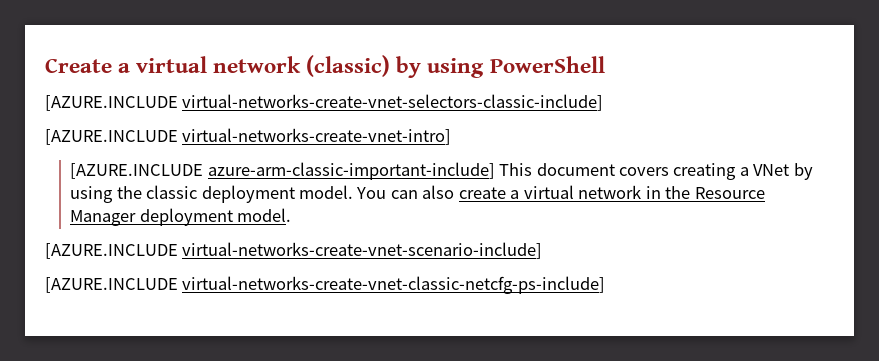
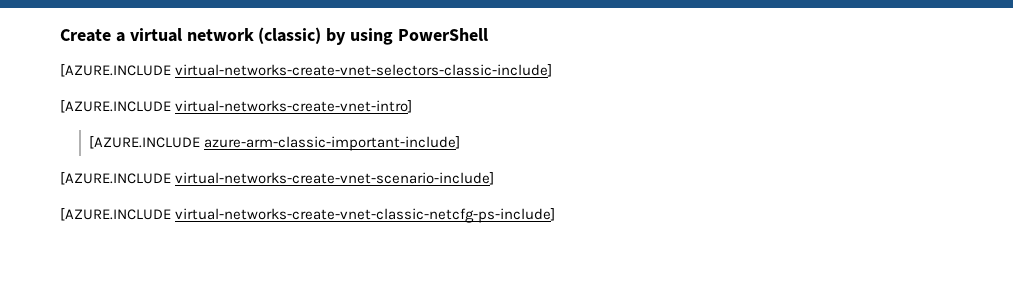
- [AZURE.INCLUDE azure-arm-classic-important-include] This document covers creating a VNet by using the classic deployment model. You can also create a virtual network in the Resource Manager deployment model.
+ [AZURE.INCLUDE azure-arm-classic-important-include]

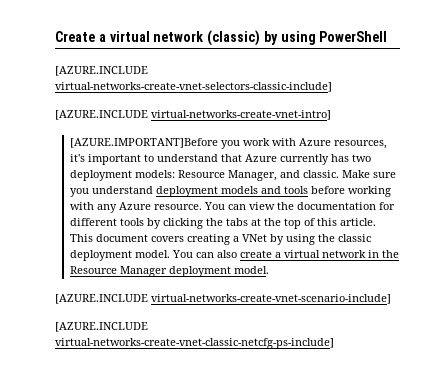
- [AZURE.INCLUDE azure-arm-classic-important-include]
+ [AZURE.IMPORTANT]Before you work with Azure resources, it's important to understand that Azure currently has two deployment models: Resource Manager, and classic. Make sure you understand deployment models and tools before working with any Azure resource. You can view the documentation for different tools by clicking the tabs at the top of this article. This document covers creating a VNet by using the classic deployment model. You can also create a virtual network in the Resource Manager deployment model.

